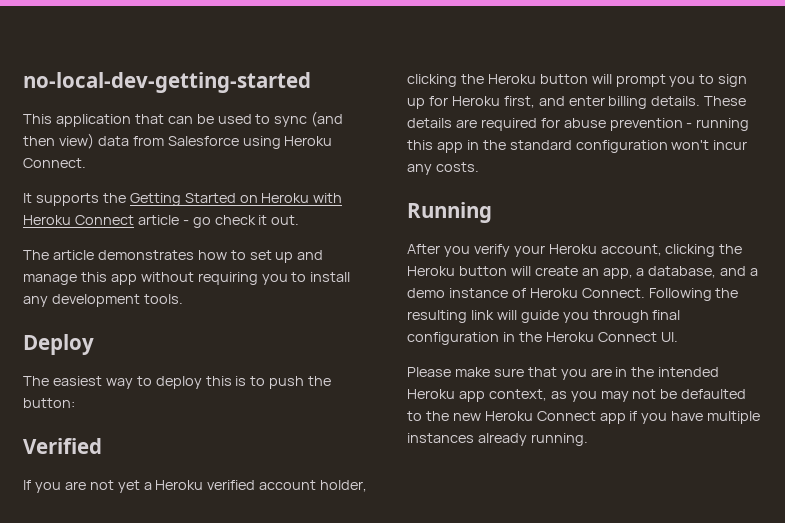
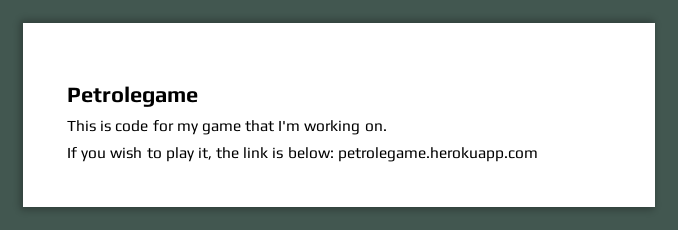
- no-local-dev-getting-started
+ Petrolegame
- This application that can be used to sync (and then view) data from Salesforce using Heroku Connect.
- It supports the Getting Started on Heroku with Heroku Connect article - go check it out.
- The article demonstrates how to set up and manage this app without requiring you to install any development tools.
- Deploy
- The easiest way to deploy this is to push the button:
- Verified
- If you are not yet a Heroku verified account holder, clicking the Heroku button will prompt you to sign up for Heroku first, and enter billing details. These details are required for abuse prevention - running this app in the standard configuration won't incur any costs.
- Running
- After you verify your Heroku account, clicking the Heroku button will create an app, a database, and a demo instance of Heroku Connect. Following the resulting link will guide you through final configuration in the Heroku Connect UI.
- Please make sure that you are in the intended Heroku app context, as you may not be defaulted to the new Heroku Connect app if you have multiple instances already running.
+ This is code for my game that I'm working on.
+ If you wish to play it, the link is below: petrolegame.herokuapp.com

